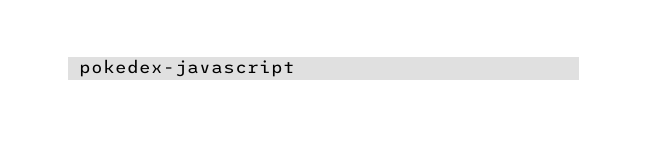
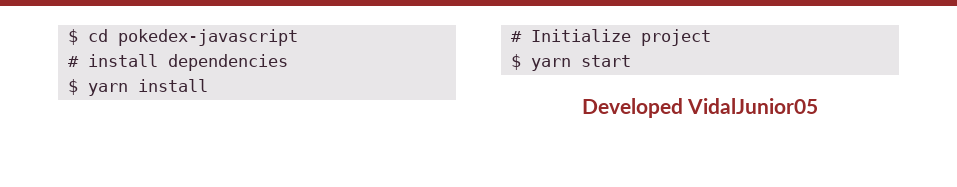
- pokedex-javascript
+ $ cd pokedex-javascript
+ # install dependencies
+ $ yarn install
+ # Initialize project
+ $ yarn start
+ Developed VidalJunior05

